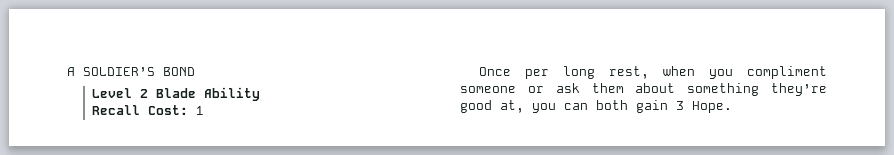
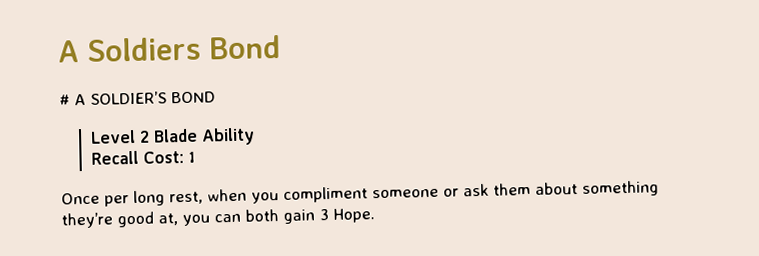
- A SOLDIER’S BOND
+ A Soldiers Bond
+ # A SOLDIER’S BOND

